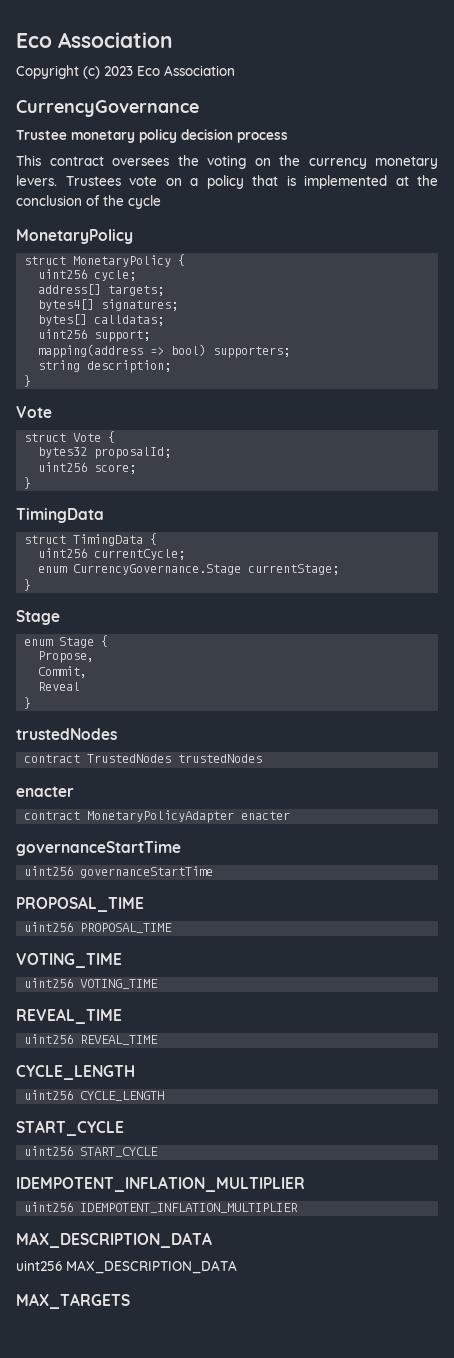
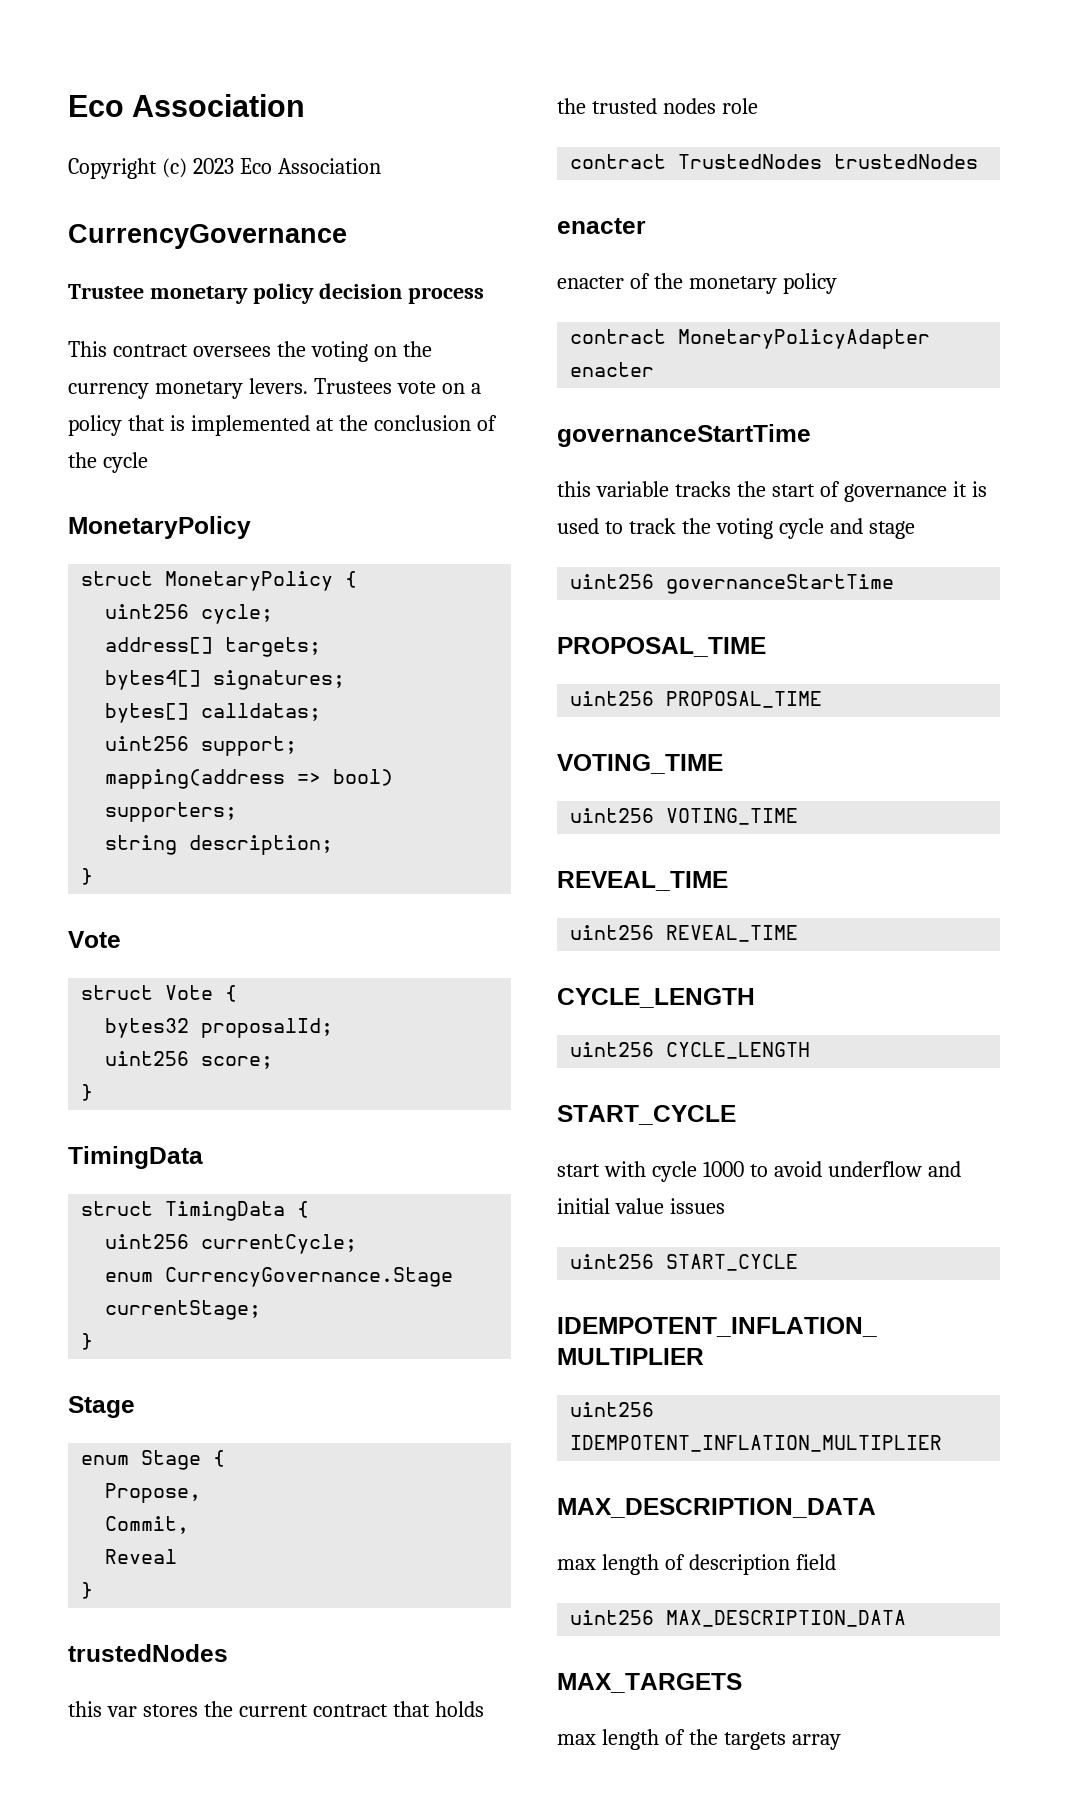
+ this var stores the current contract that holds the trusted nodes role
+ enacter of the monetary policy
+ this variable tracks the start of governance it is used to track the voting cycle and stage
+ start with cycle 1000 to avoid underflow and initial value issues
+ max length of description field
  uint256 MAX_DESCRIPTION_DATA
  MAX_TARGETS
+ max length of the targets array

